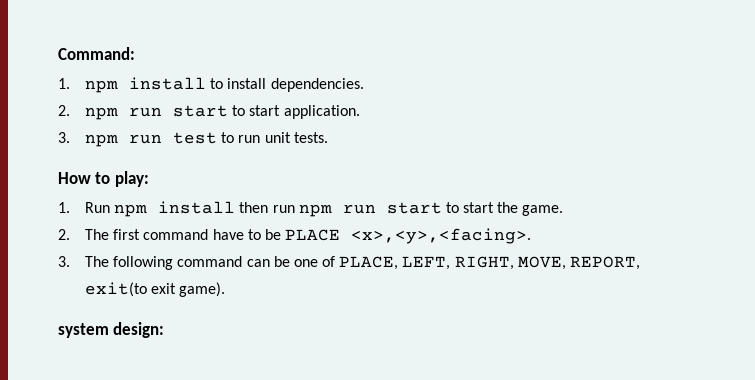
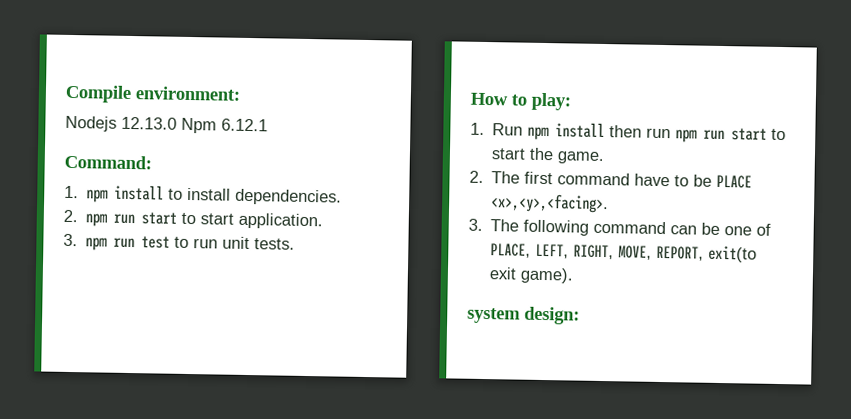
+ Compile environment:
+ Nodejs 12.13.0 Npm 6.12.1

